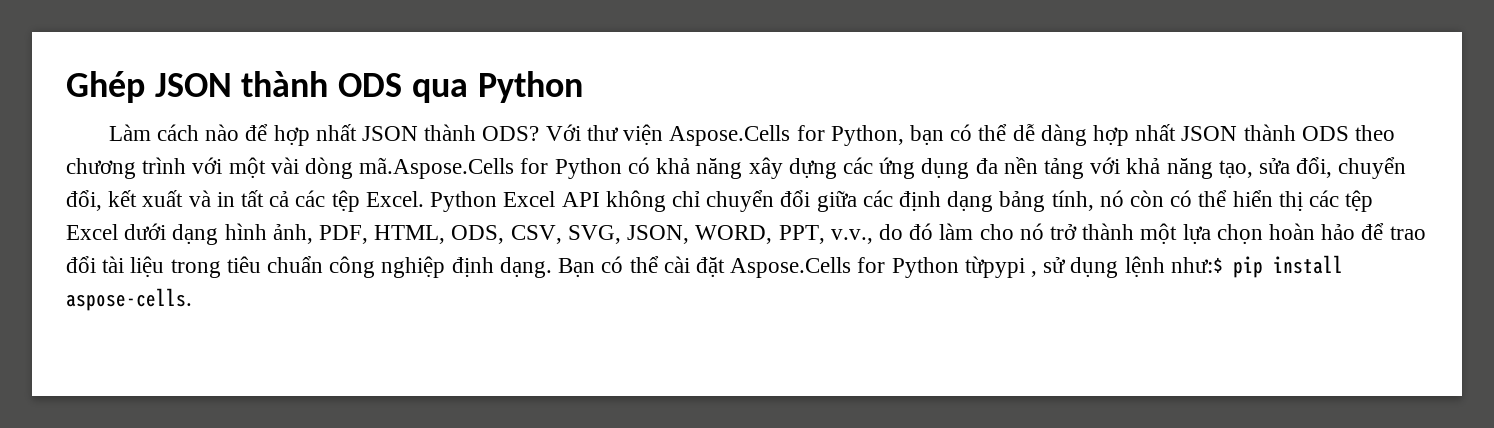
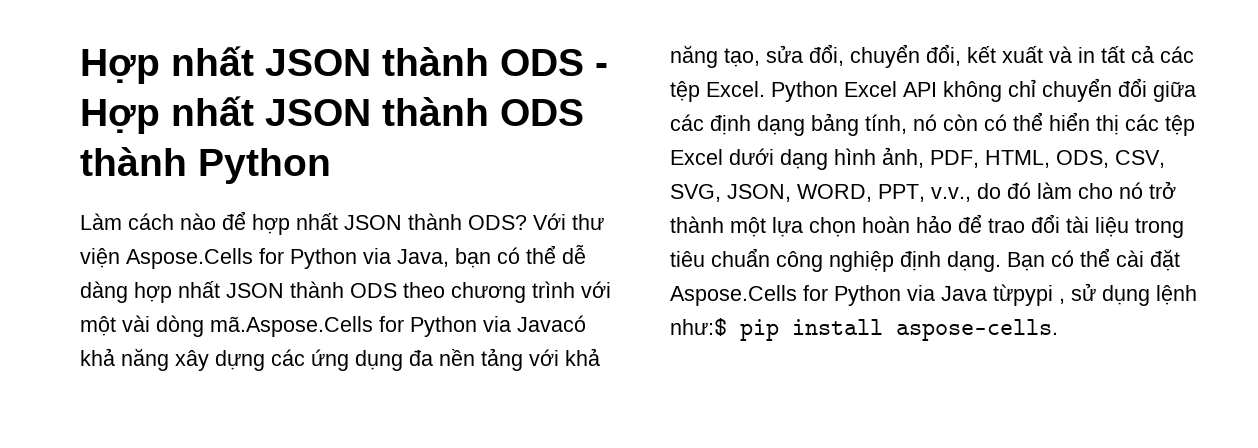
- Ghép JSON thành ODS qua Python
+ Hợp nhất JSON thành ODS - Hợp nhất JSON thành ODS thành Python
- Với thư viện Aspose.Cells for Python, bạn có thể dễ dàng hợp nhất JSON thành ODS theo chương trình với một vài dòng mã.Aspose.Cells for Python có khả năng xây dựng các ứng dụng đa nền tảng với khả năng tạo, sửa đổi, chuyển đổi, kết xuất và in tất cả các tệp Excel.
+ Với thư viện Aspose.Cells for Python via Java, bạn có thể dễ dàng hợp nhất JSON thành ODS theo chương trình với một vài dòng mã.Aspose.Cells for Python via Javacó khả năng xây dựng các ứng dụng đa nền tảng với khả năng tạo, sửa đổi, chuyển đổi, kết xuất và in tất cả các tệp Excel.
- Bạn có thể cài đặt Aspose.Cells for Python từpypi , sử dụng lệnh như:$ pip install aspose-cells.
+ Bạn có thể cài đặt Aspose.Cells for Python via Java từpypi , sử dụng lệnh như:$ pip install aspose-cells.

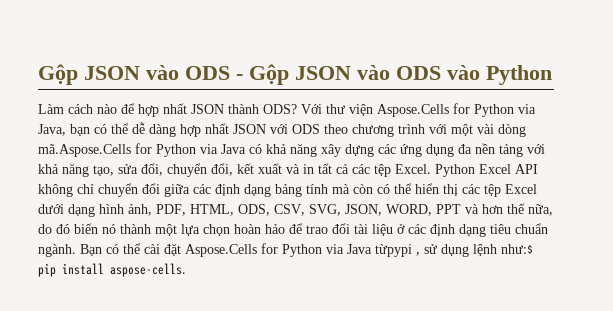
- Hợp nhất JSON thành ODS - Hợp nhất JSON thành ODS thành Python
+ Gộp JSON vào ODS - Gộp JSON vào ODS vào Python
- Với thư viện Aspose.Cells for Python via Java, bạn có thể dễ dàng hợp nhất JSON thành ODS theo chương trình với một vài dòng mã.Aspose.Cells for Python via Javacó khả năng xây dựng các ứng dụng đa nền tảng với khả năng tạo, sửa đổi, chuyển đổi, kết xuất và in tất cả các tệp Excel.
+ Với thư viện Aspose.Cells for Python via Java, bạn có thể dễ dàng hợp nhất JSON với ODS theo chương trình với một vài dòng mã.Aspose.Cells for Python via Java có khả năng xây dựng các ứng dụng đa nền tảng với khả năng tạo, sửa đổi, chuyển đổi, kết xuất và in tất cả các tệp Excel.
- Python Excel API không chỉ chuyển đổi giữa các định dạng bảng tính, nó còn có thể hiển thị các tệp Excel dưới dạng hình ảnh, PDF, HTML, ODS, CSV, SVG, JSON, WORD, PPT, v.v., do đó làm cho nó trở thành một lựa chọn hoàn hảo để trao đổi tài liệu trong tiêu chuẩn công nghiệp định dạng.
+ Python Excel API không chỉ chuyển đổi giữa các định dạng bảng tính mà còn có thể hiển thị các tệp Excel dưới dạng hình ảnh, PDF, HTML, ODS, CSV, SVG, JSON, WORD, PPT và hơn thế nữa, do đó biến nó thành một lựa chọn hoàn hảo để trao đổi tài liệu ở các định dạng tiêu chuẩn ngành.

